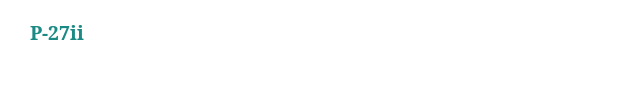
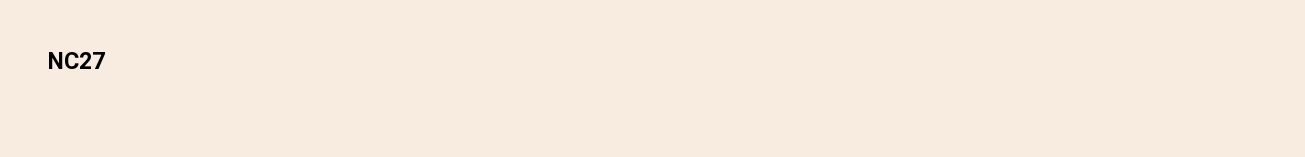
- P-27ii
+ NC27

